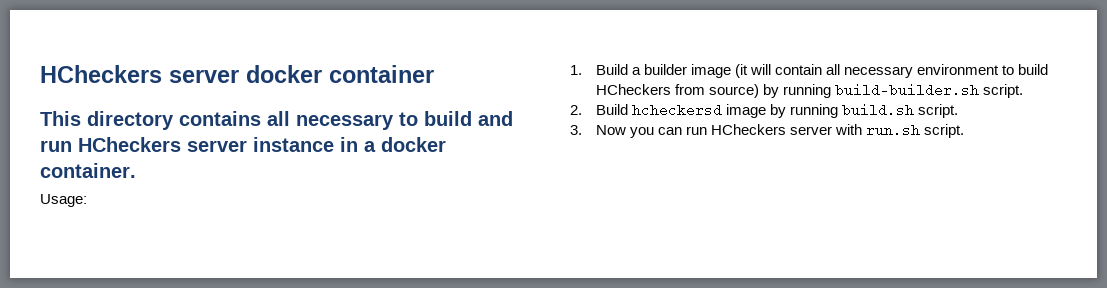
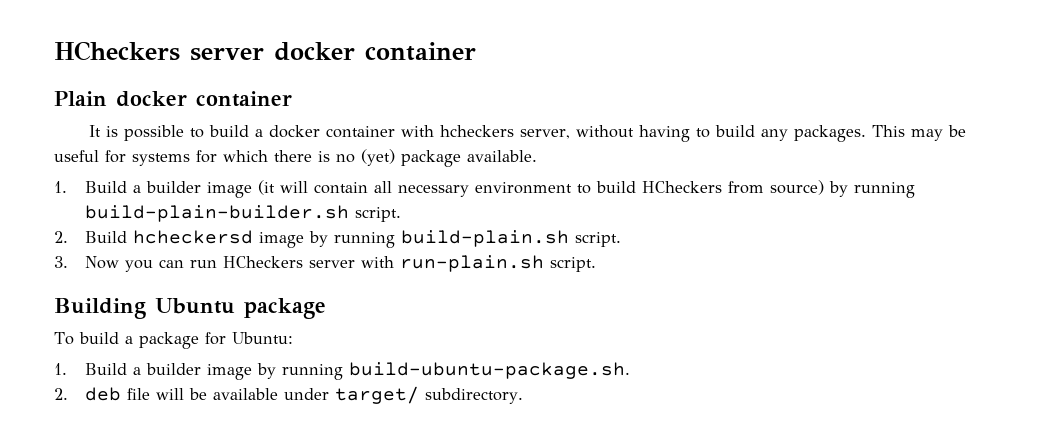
- This directory contains all necessary to build and run HCheckers server instance in a docker container.
- Usage:
+ Plain docker container
+ It is possible to build a docker container with hcheckers server, without having to build any packages. This may be useful for systems for which there is no (yet) package available.
- 1. Build a builder image (it will contain all necessary environment to build HCheckers from source) by running build-builder.sh script.
+ 1. Build a builder image (it will contain all necessary environment to build HCheckers from source) by running build-plain-builder.sh script.
- 2. Build hcheckersd image by running build.sh script.
+ 2. Build hcheckersd image by running build-plain.sh script.
- 3. Now you can run HCheckers server with run.sh script.
+ 3. Now you can run HCheckers server with run-plain.sh script.
+ Building Ubuntu package
+ To build a package for Ubuntu:
+ 1. Build a builder image by running build-ubuntu-package.sh.
+ 2. deb file will be available under target/ subdirectory.

